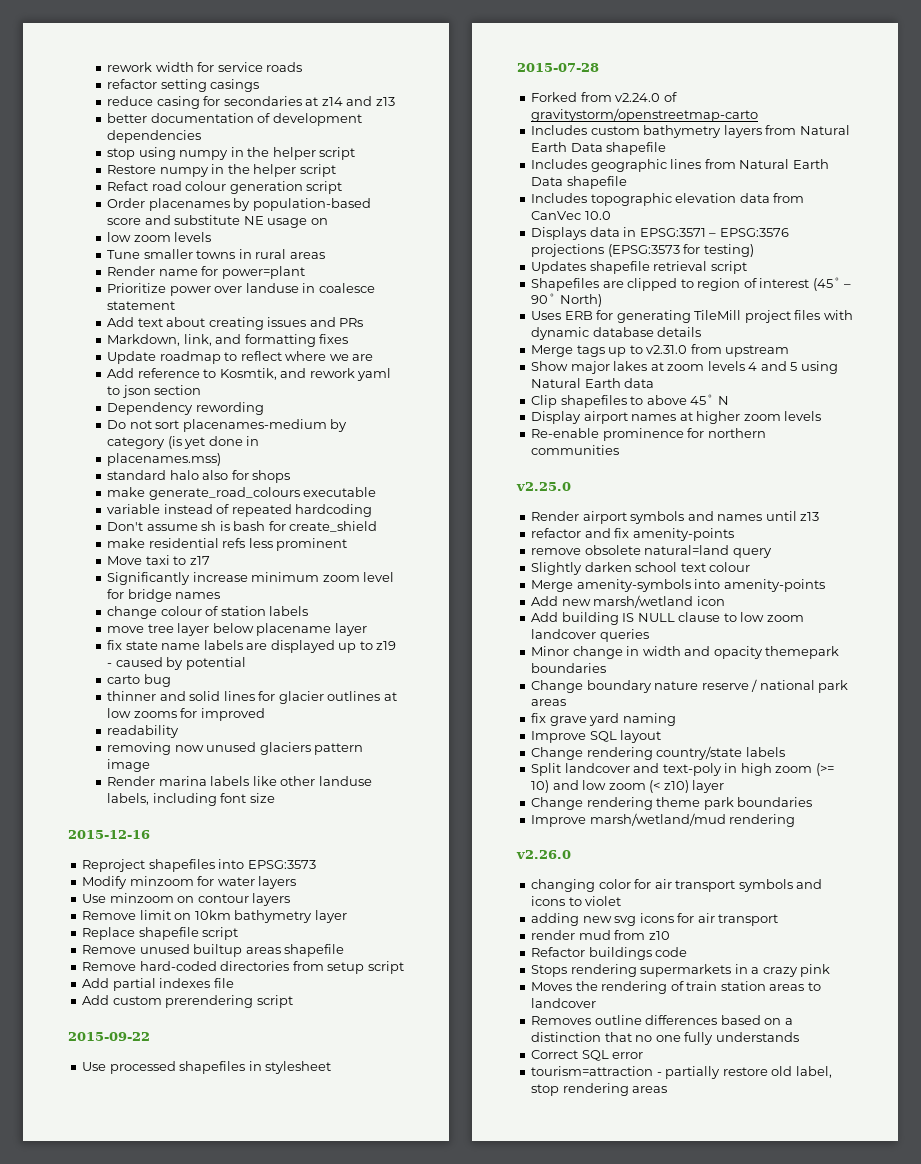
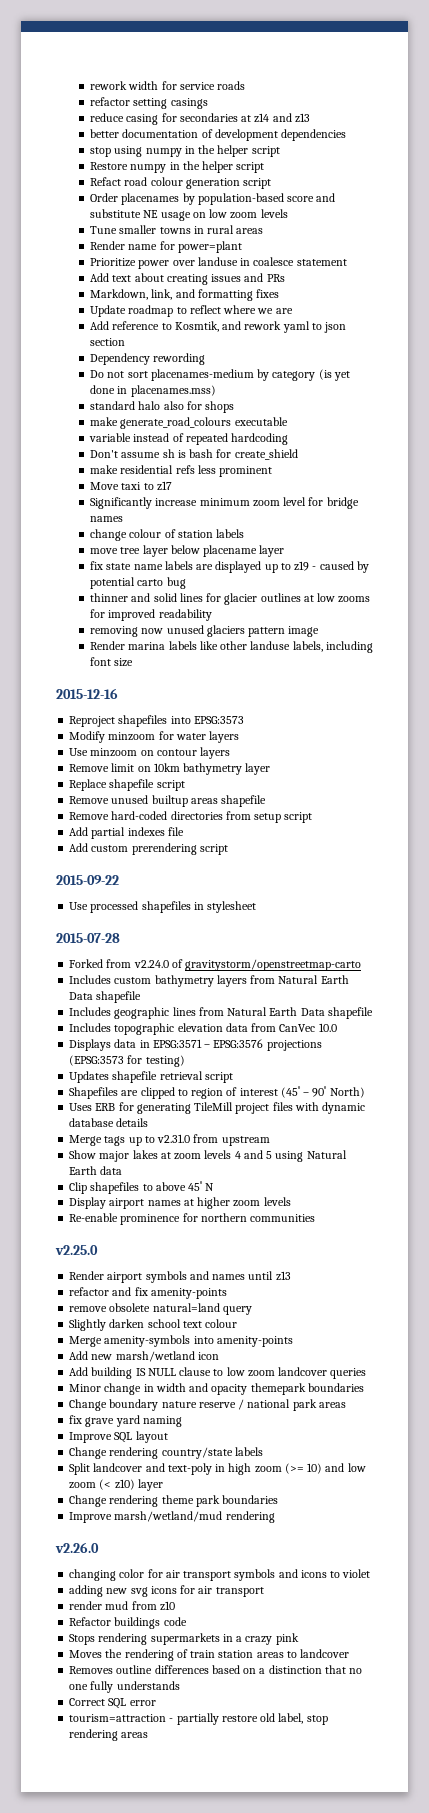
- Order placenames by population-based score and substitute NE usage on
- low zoom levels
+ Order placenames by population-based score and substitute NE usage on low zoom levels
- Do not sort placenames-medium by category (is yet done in
- placenames.mss)
+ Do not sort placenames-medium by category (is yet done in placenames.mss)
- fix state name labels are displayed up to z19 - caused by potential
- carto bug
+ fix state name labels are displayed up to z19 - caused by potential carto bug
- thinner and solid lines for glacier outlines at low zooms for improved
- readability
+ thinner and solid lines for glacier outlines at low zooms for improved readability

